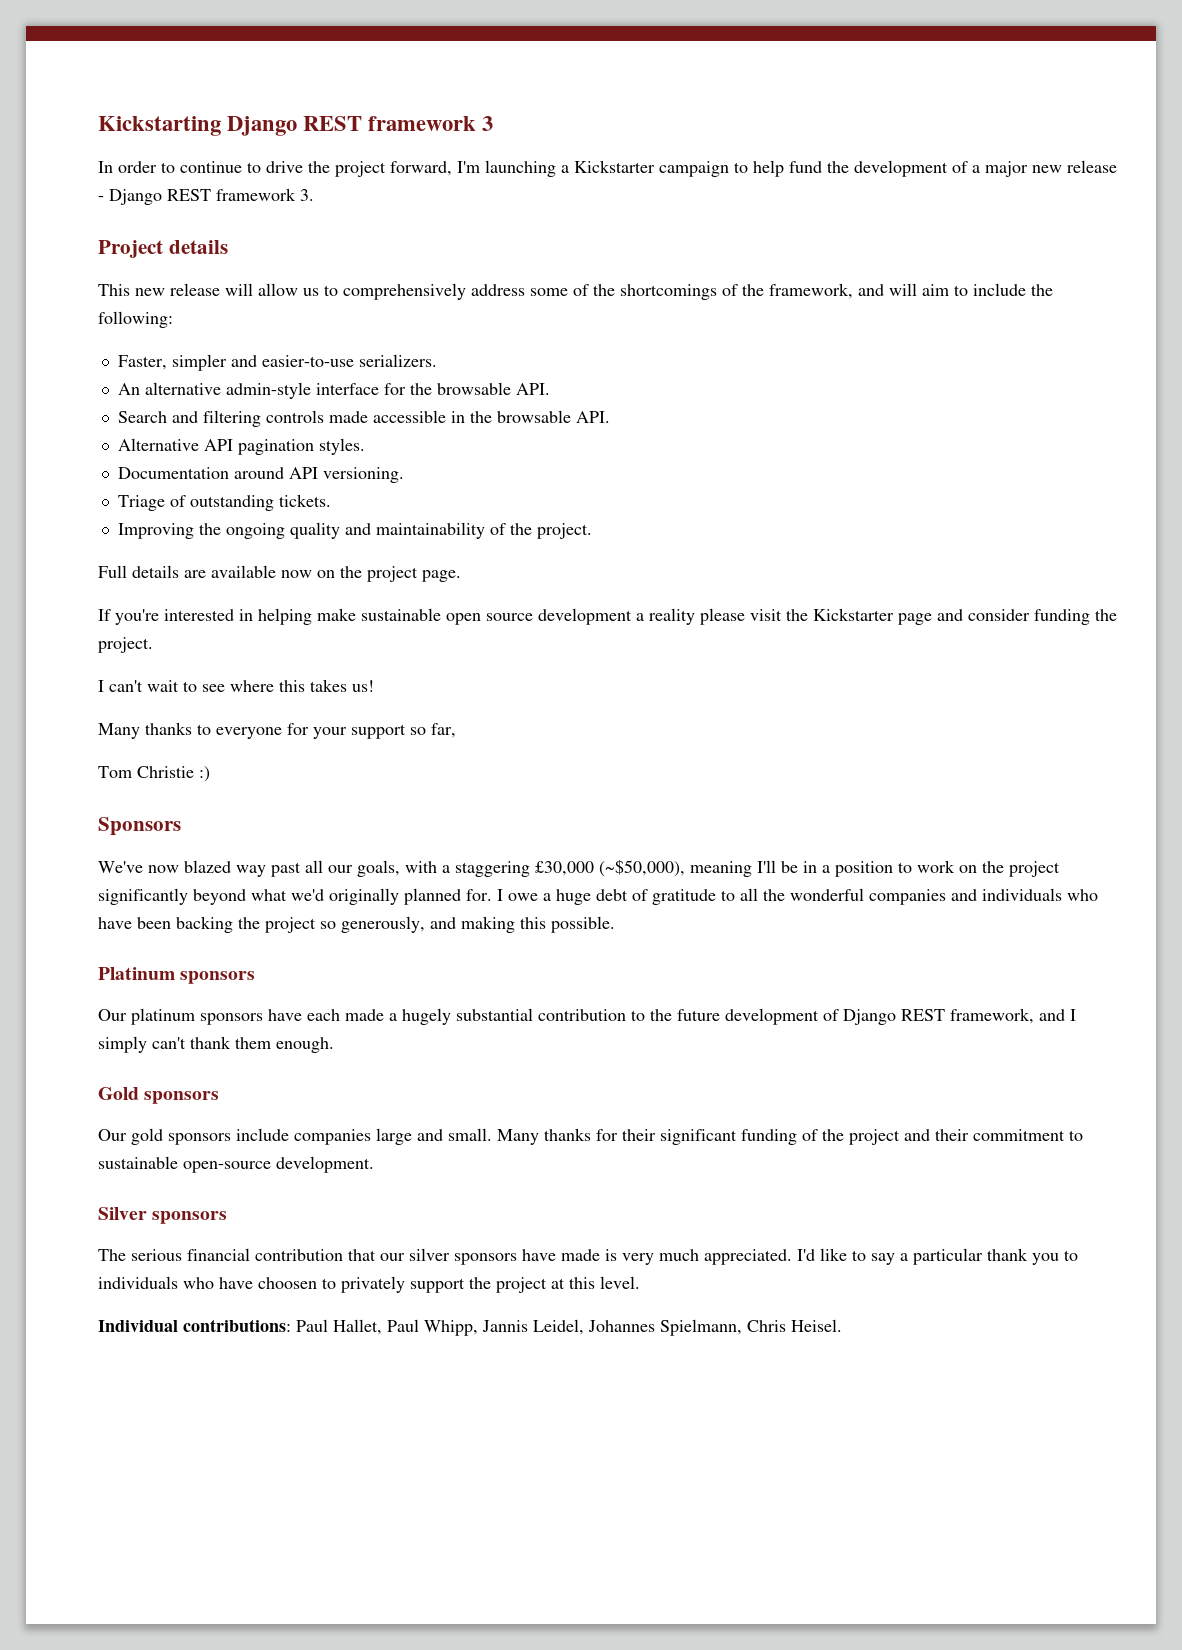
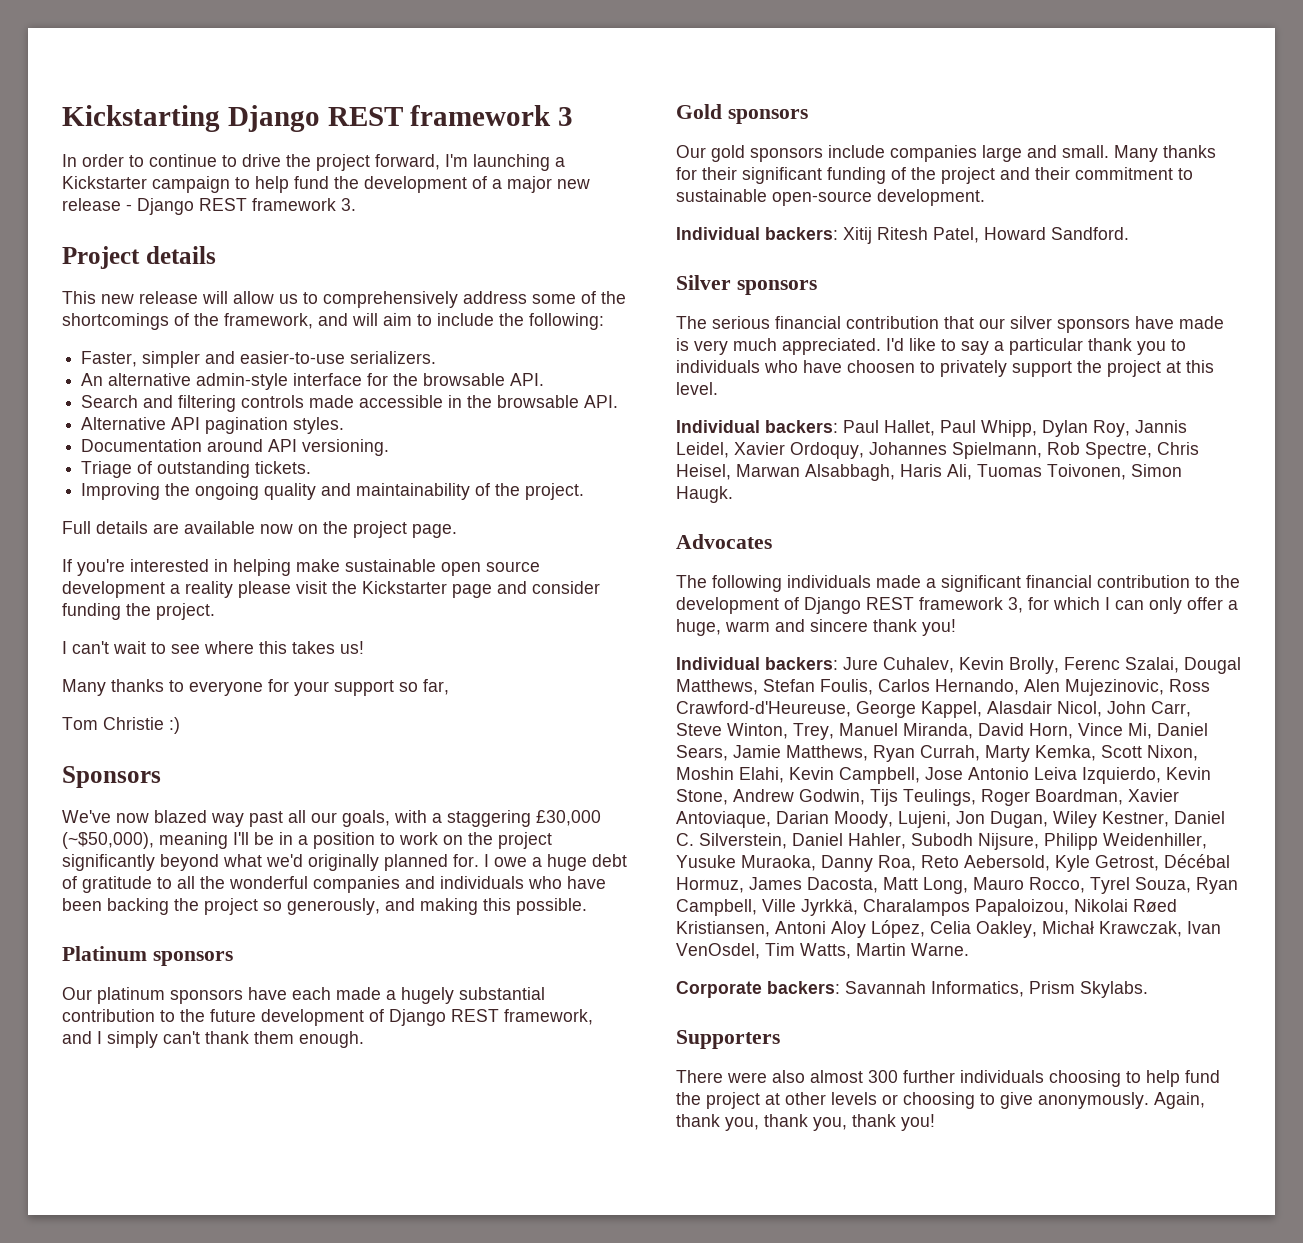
+ Individual backers: Xitij Ritesh Patel, Howard Sandford.
- Individual contributions: Paul Hallet, Paul Whipp, Jannis Leidel, Johannes Spielmann, Chris Heisel.
+ Individual backers: Paul Hallet, Paul Whipp, Dylan Roy, Jannis Leidel, Xavier Ordoquy, Johannes Spielmann, Rob Spectre, Chris Heisel, Marwan Alsabbagh, Haris Ali, Tuomas Toivonen, Simon Haugk.
+ Advocates
+ The following individuals made a significant financial contribution to the development of Django REST framework 3, for which I can only offer a huge, warm and sincere thank you!
+ Individual backers: Jure Cuhalev, Kevin Brolly, Ferenc Szalai, Dougal Matthews, Stefan Foulis, Carlos Hernando, Alen Mujezinovic, Ross Crawford-d'Heureuse, George Kappel, Alasdair Nicol, John Carr, Steve Winton, Trey, Manuel Miranda, David Horn, Vince Mi, Daniel Sears, Jamie Matthews, Ryan Currah, Marty Kemka, Scott Nixon, Moshin Elahi, Kevin Campbell, Jose Antonio Leiva Izquierdo, Kevin Stone, Andrew Godwin, Tijs Teulings, Roger Boardman, Xavier Antoviaque, Darian Moody, Lujeni, Jon Dugan, Wiley Kestner, Daniel C. Silverstein, Daniel Hahler, Subodh Nijsure, Philipp Weidenhiller, Yusuke Muraoka, Danny Roa, Reto Aebersold, Kyle Getrost, Décébal Hormuz, James Dacosta, Matt Long, Mauro Rocco, Tyrel Souza, Ryan Campbell, Ville Jyrkkä, Charalampos Papaloizou, Nikolai Røed Kristiansen, Antoni Aloy López, Celia Oakley, Michał Krawczak, Ivan VenOsdel, Tim Watts, Martin Warne.
+ Corporate backers: Savannah Informatics, Prism Skylabs.
+ Supporters
+ There were also almost 300 further individuals choosing to help fund the project at other levels or choosing to give anonymously. Again, thank you, thank you, thank you!

